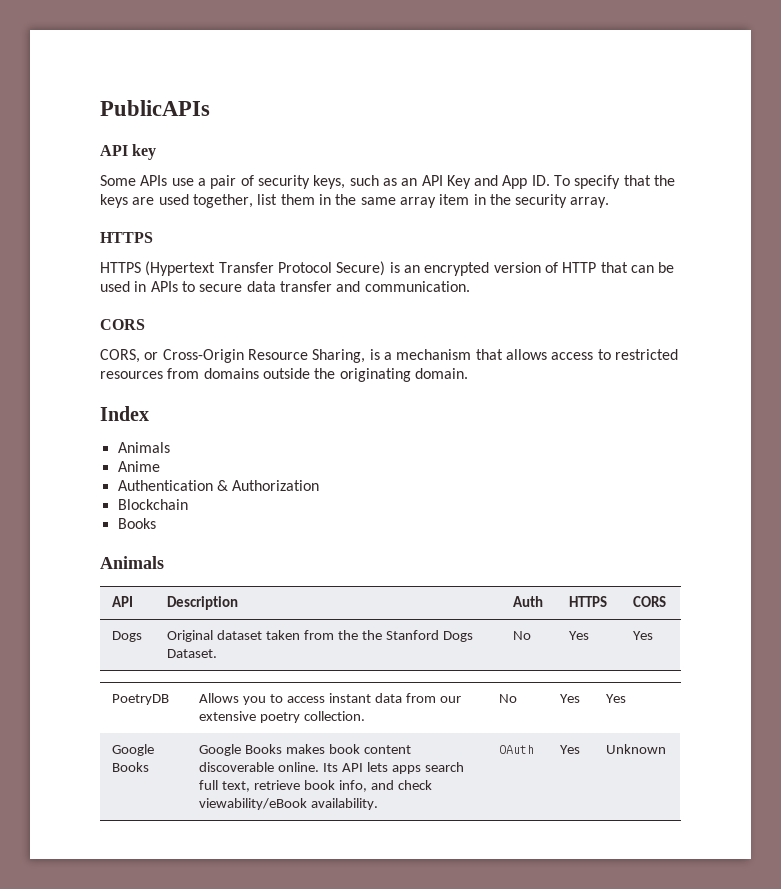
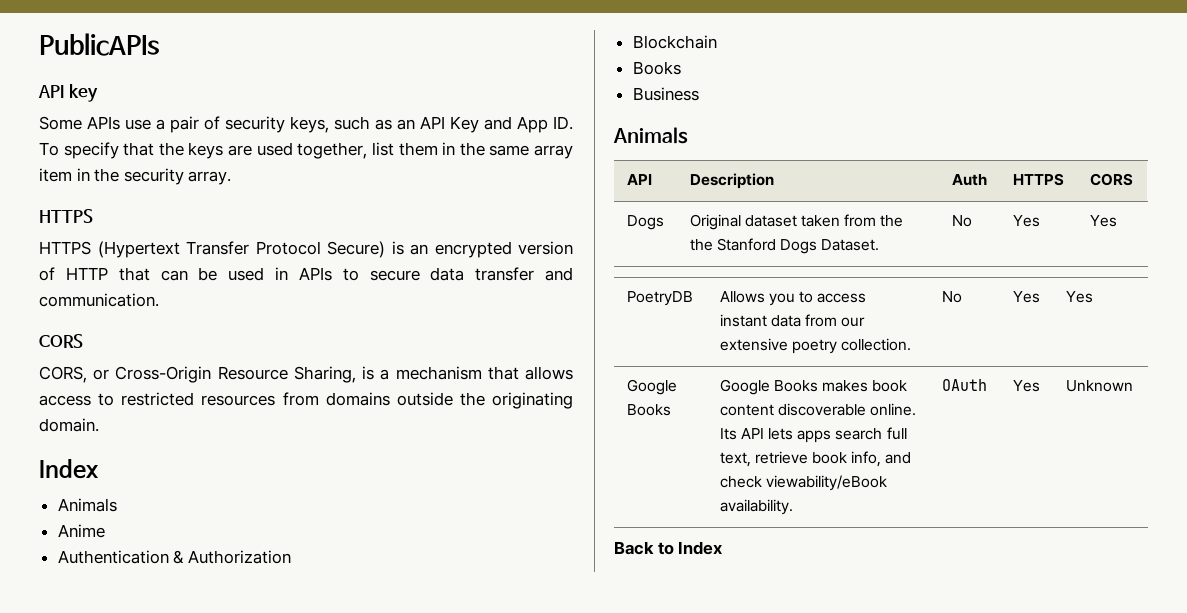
+ Business
+ Back to Index

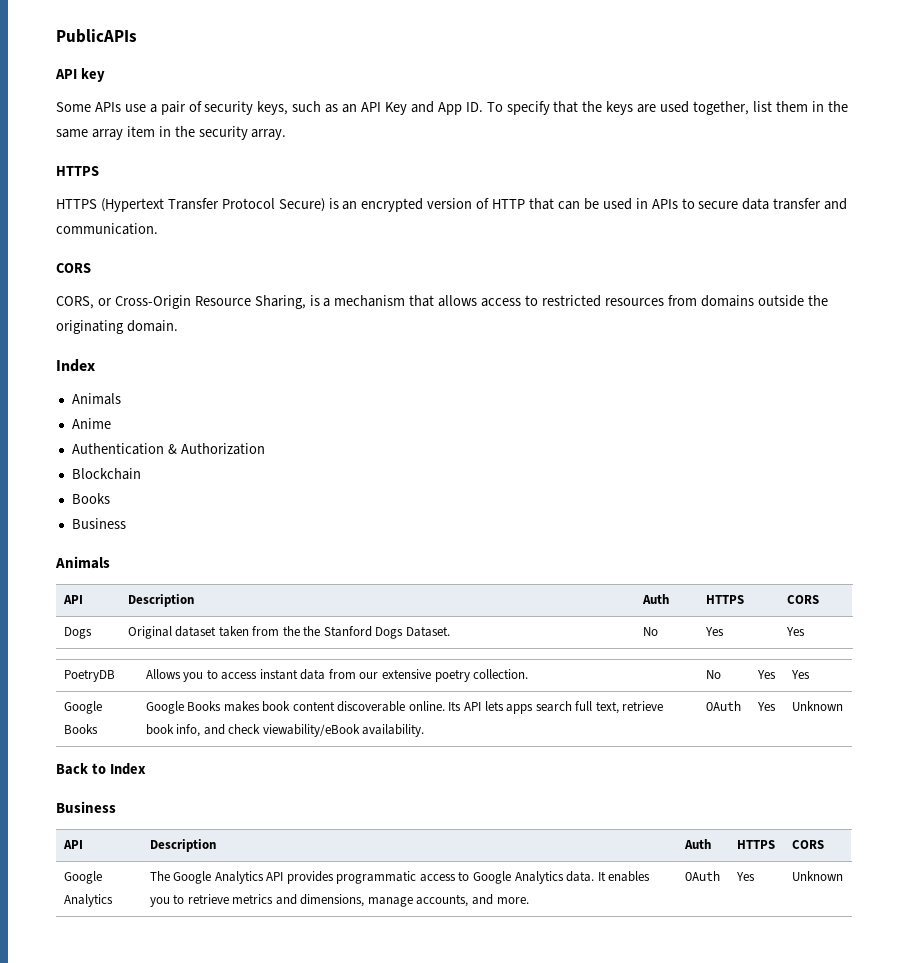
  Back to Index
+ Business
+ API | Description | Auth | HTTPS | CORS
+ Google Analytics | The Google Analytics API provides programmatic access to Google Analytics data. It enables you to retrieve metrics and dimensions, manage accounts, and more. | OAuth | Yes | Unknown

